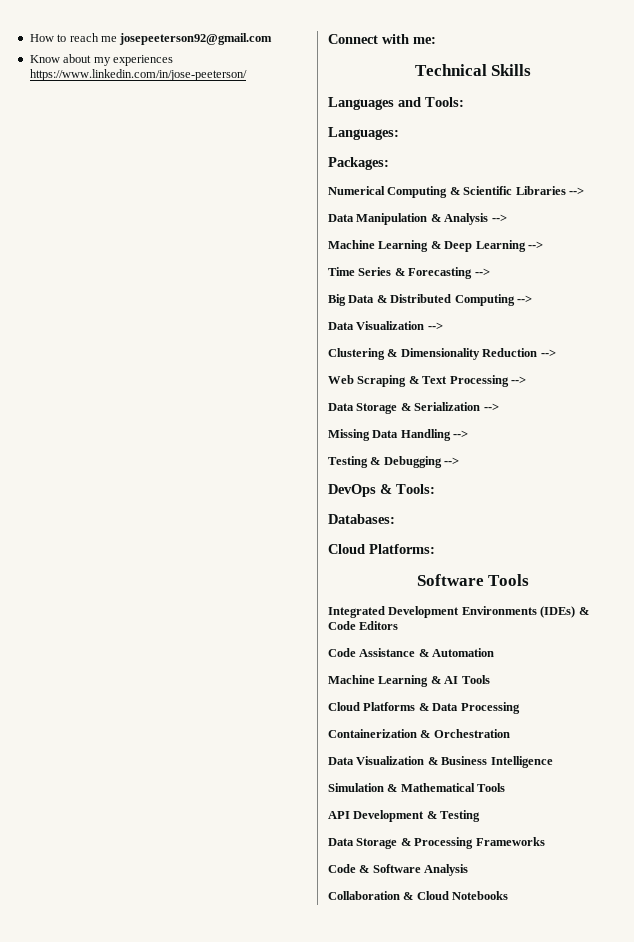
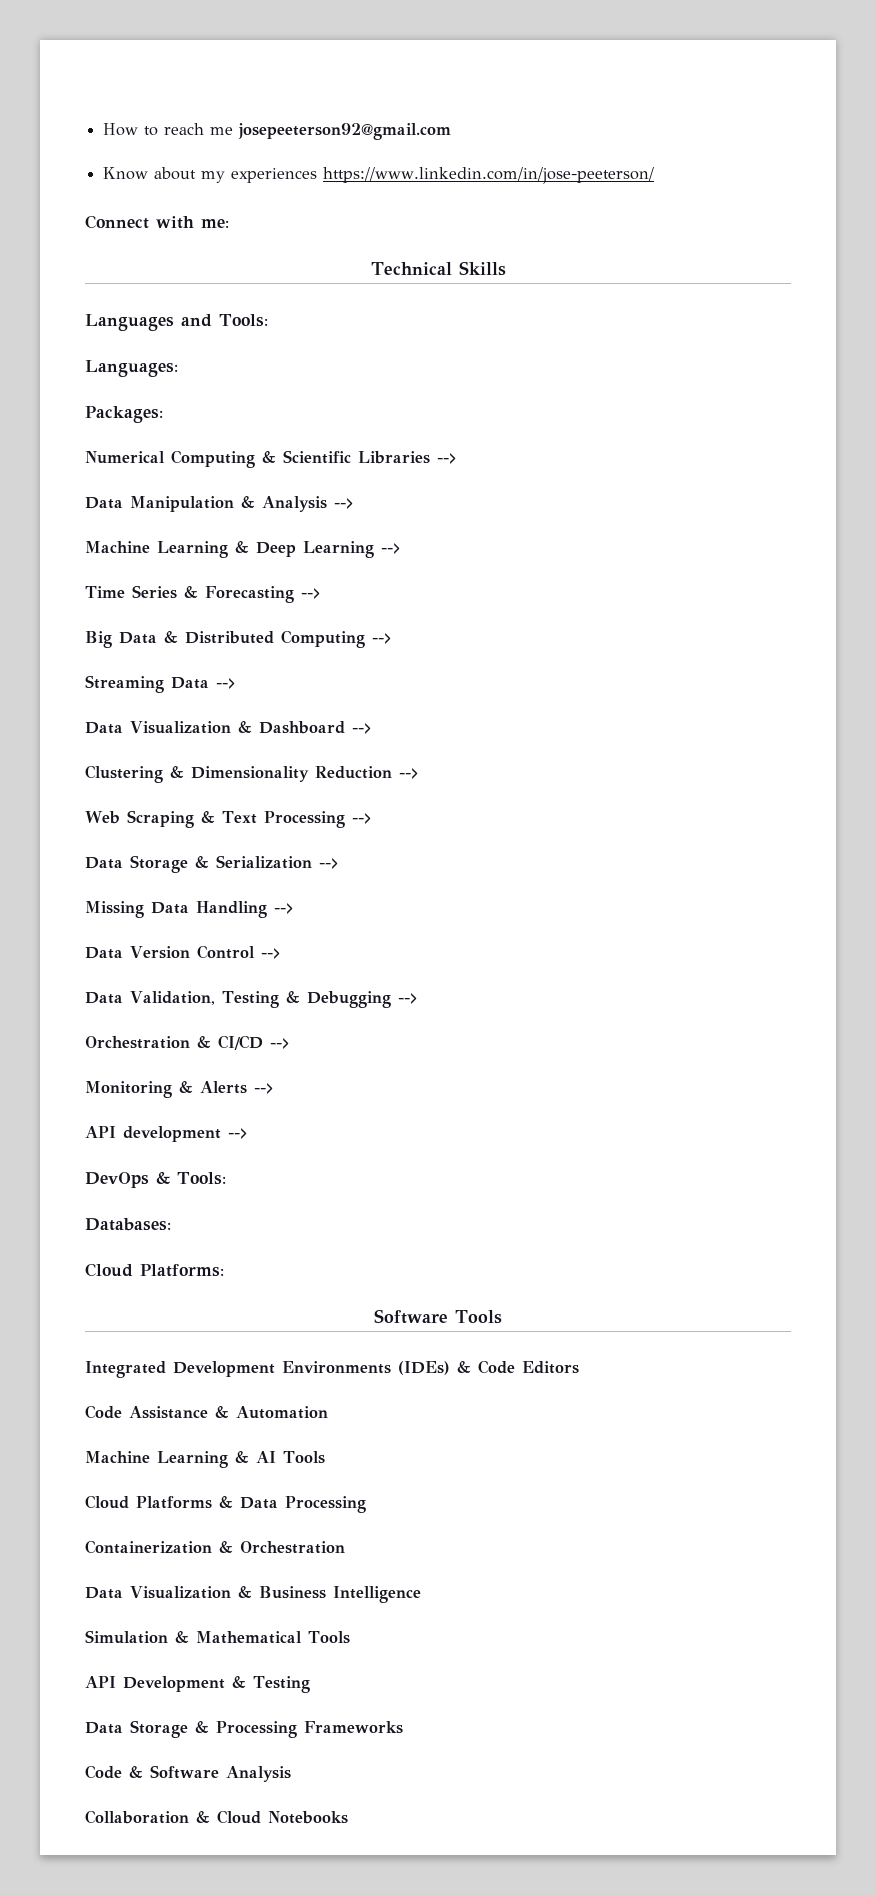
- Data Visualization -->
+ Streaming Data -->
+ Data Visualization & Dashboard -->
- Testing & Debugging -->
+ Data Version Control -->
+ Data Validation, Testing & Debugging -->
+ Orchestration & CI/CD -->
+ Monitoring & Alerts -->
+ API development -->

